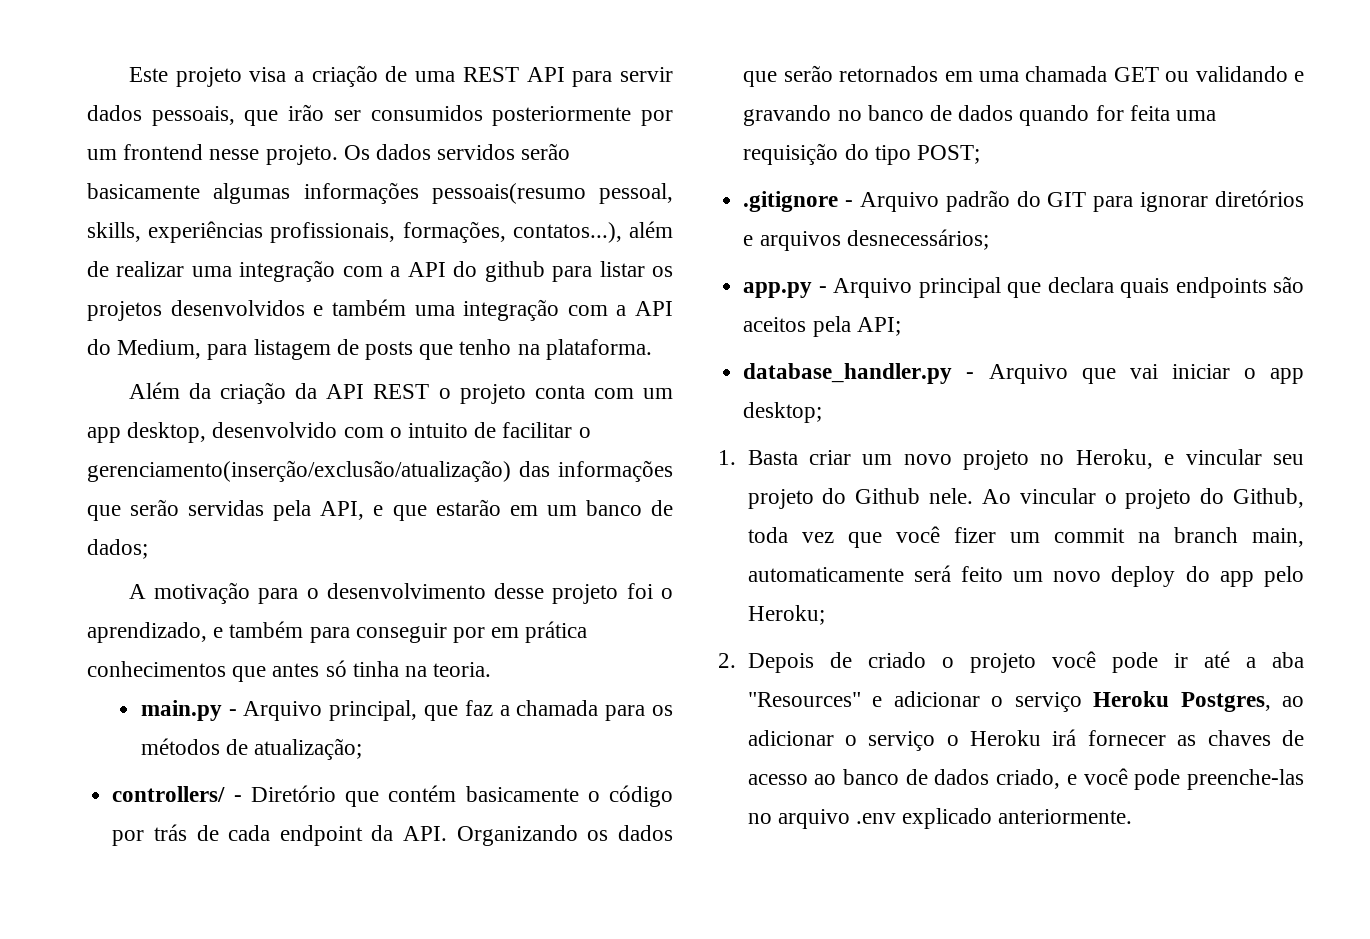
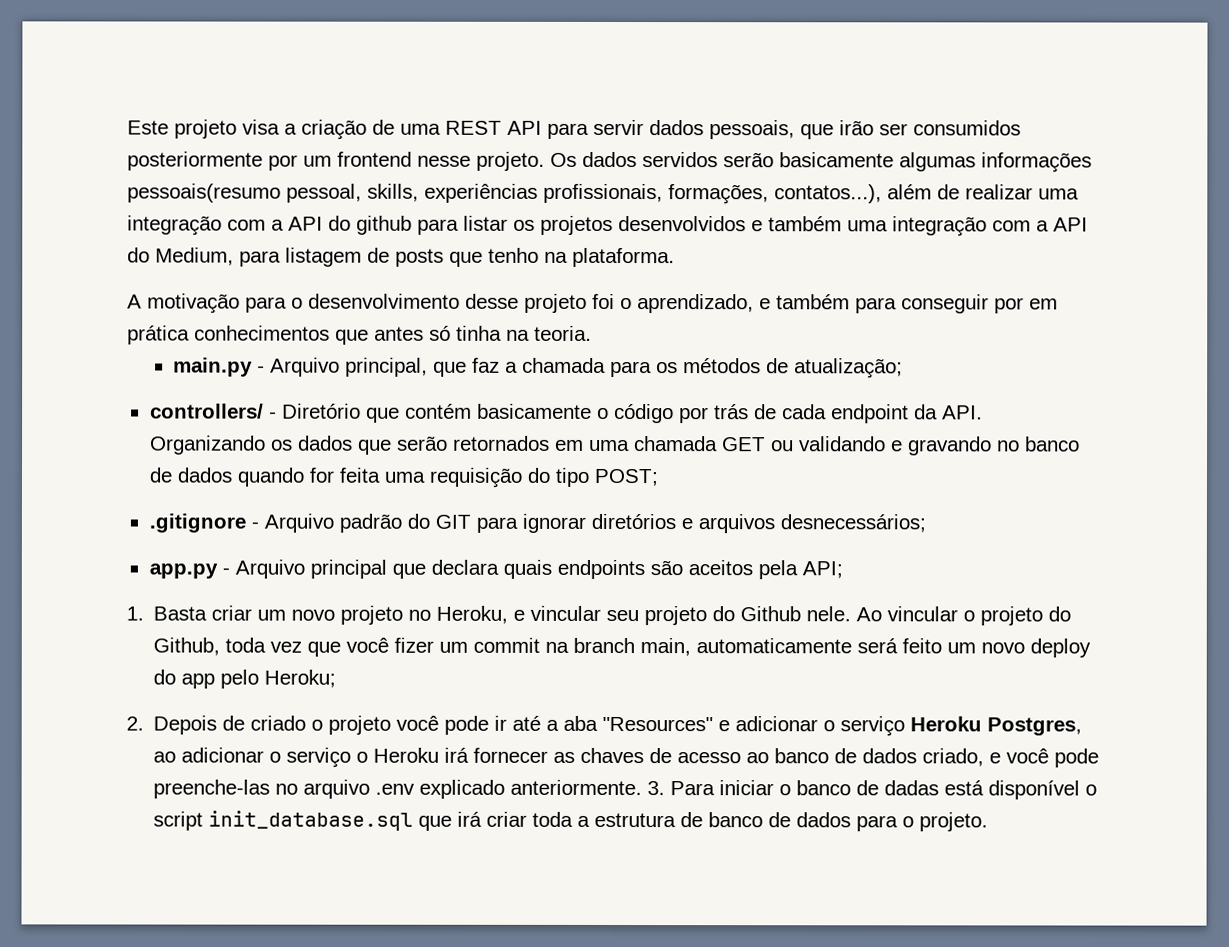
- Além da criação da API REST o projeto conta com um app desktop, desenvolvido com o intuito de facilitar o gerenciamento(inserção/exclusão/atualização) das informações que serão servidas pela API, e que estarão em um banco de dados;
- database_handler.py - Arquivo que vai iniciar o app desktop;
+ 3. Para iniciar o banco de dadas está disponível o script init_database.sql que irá criar toda a estrutura de banco de dados para o projeto.

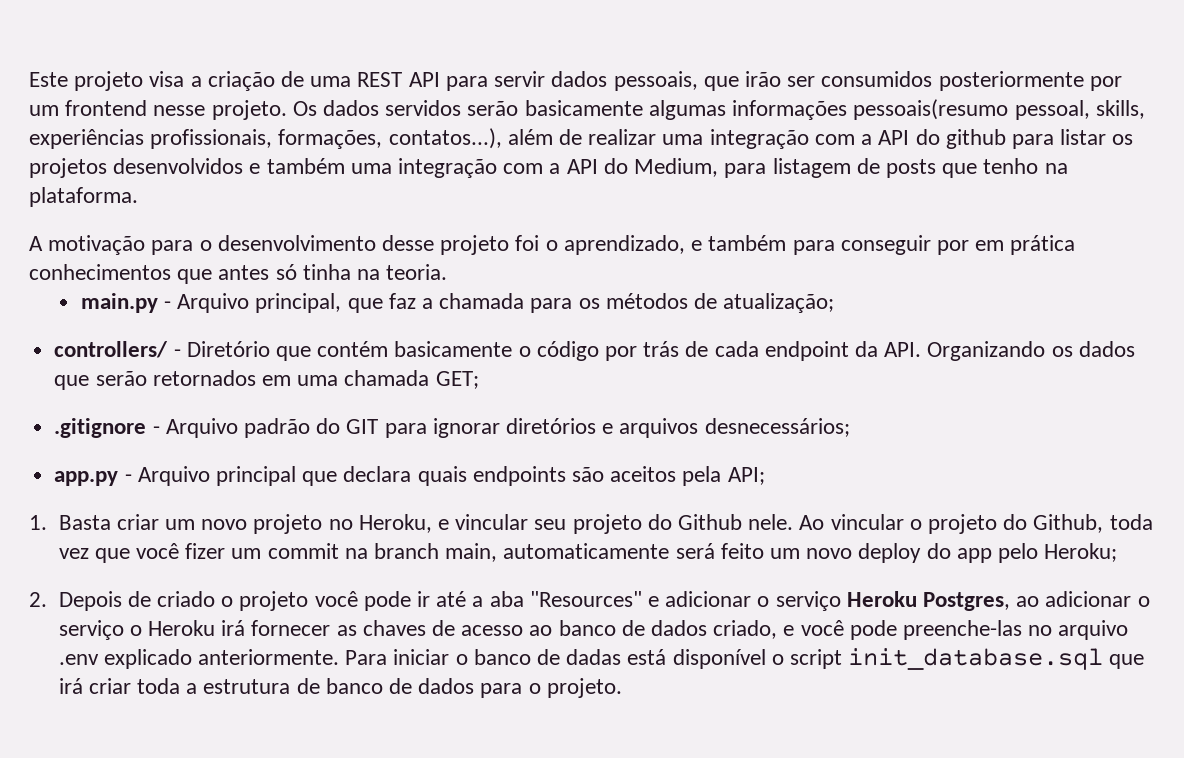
- controllers/ - Diretório que contém basicamente o código por trás de cada endpoint da API. Organizando os dados que serão retornados em uma chamada GET ou validando e gravando no banco de dados quando for feita uma requisição do tipo POST;
+ controllers/ - Diretório que contém basicamente o código por trás de cada endpoint da API. Organizando os dados que serão retornados em uma chamada GET;
- 3. Para iniciar o banco de dadas está disponível o script init_database.sql que irá criar toda a estrutura de banco de dados para o projeto.
+ Para iniciar o banco de dadas está disponível o script init_database.sql que irá criar toda a estrutura de banco de dados para o projeto.

